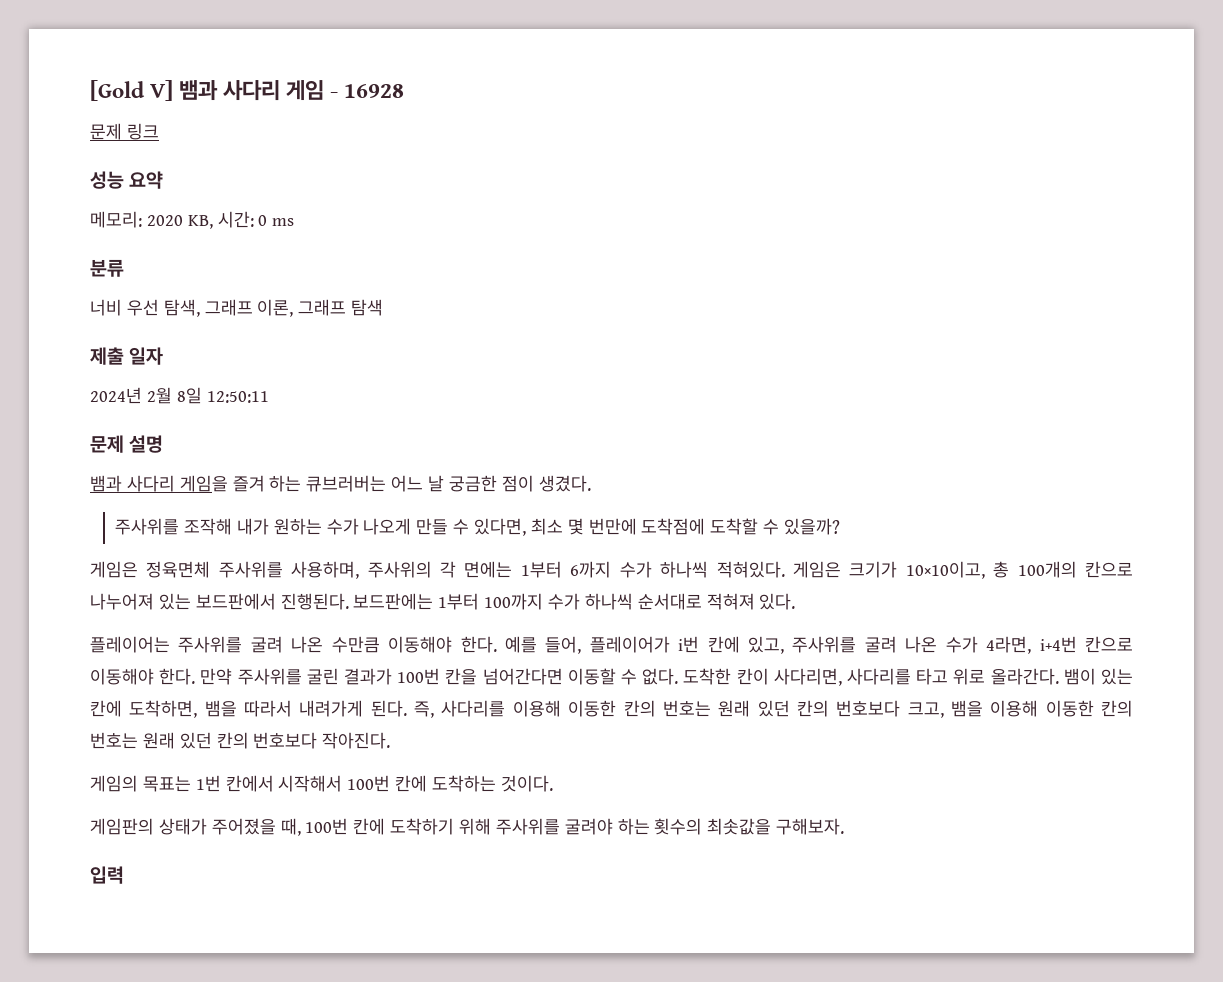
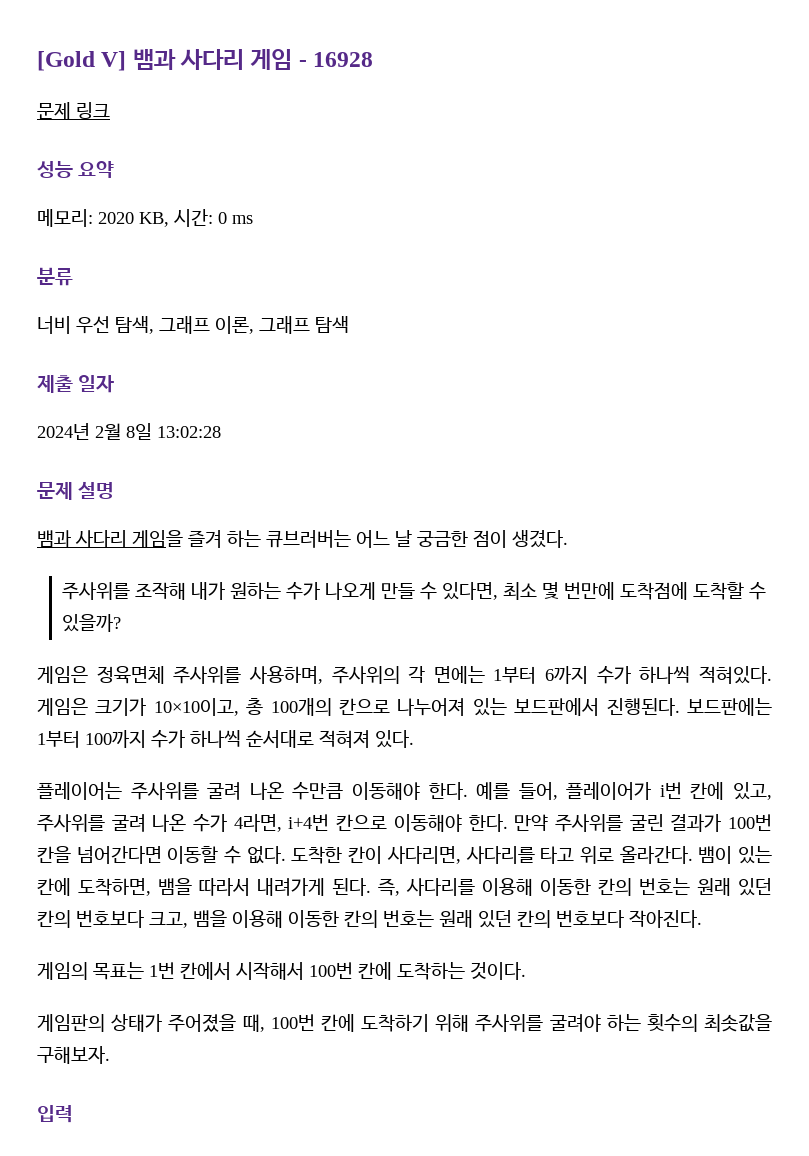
- 2024년 2월 8일 12:50:11
+ 2024년 2월 8일 13:02:28

